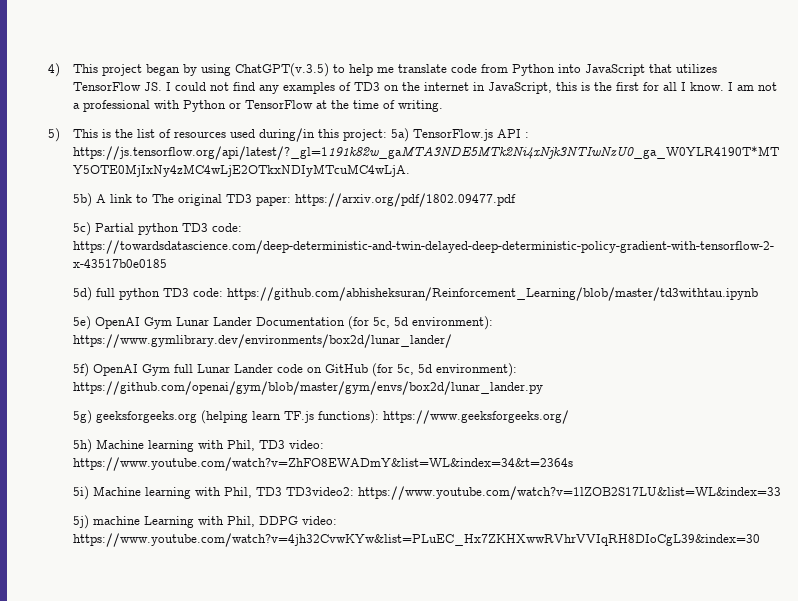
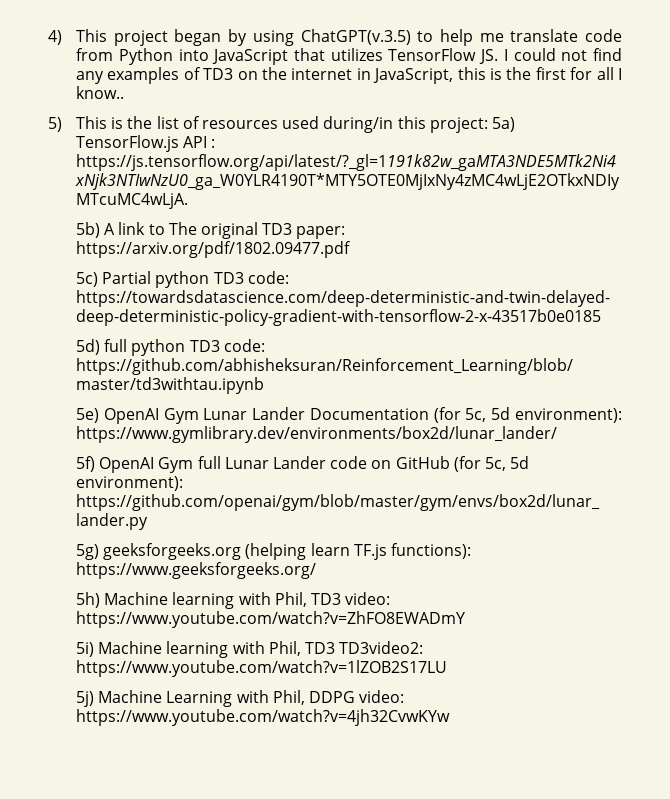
- 4) This project began by using ChatGPT(v.3.5) to help me translate code from Python into JavaScript that utilizes TensorFlow JS. I could not find any examples of TD3 on the internet in JavaScript, this is the first for all I know. I am not a professional with Python or TensorFlow at the time of writing.
+ 4) This project began by using ChatGPT(v.3.5) to help me translate code from Python into JavaScript that utilizes TensorFlow JS. I could not find any examples of TD3 on the internet in JavaScript, this is the first for all I know..
- 5h) Machine learning with Phil, TD3 video: https://www.youtube.com/watch?v=ZhFO8EWADmY&list=WL&index=34&t=2364s
+ 5h) Machine learning with Phil, TD3 video: https://www.youtube.com/watch?v=ZhFO8EWADmY
- 5i) Machine learning with Phil, TD3 TD3video2: https://www.youtube.com/watch?v=1lZOB2S17LU&list=WL&index=33
+ 5i) Machine learning with Phil, TD3 TD3video2: https://www.youtube.com/watch?v=1lZOB2S17LU
- 5j) machine Learning with Phil, DDPG video: https://www.youtube.com/watch?v=4jh32CvwKYw&list=PLuEC_Hx7ZKHXwwRVhrVVIqRH8DIoCgL39&index=30
+ 5j) Machine Learning with Phil, DDPG video: https://www.youtube.com/watch?v=4jh32CvwKYw

